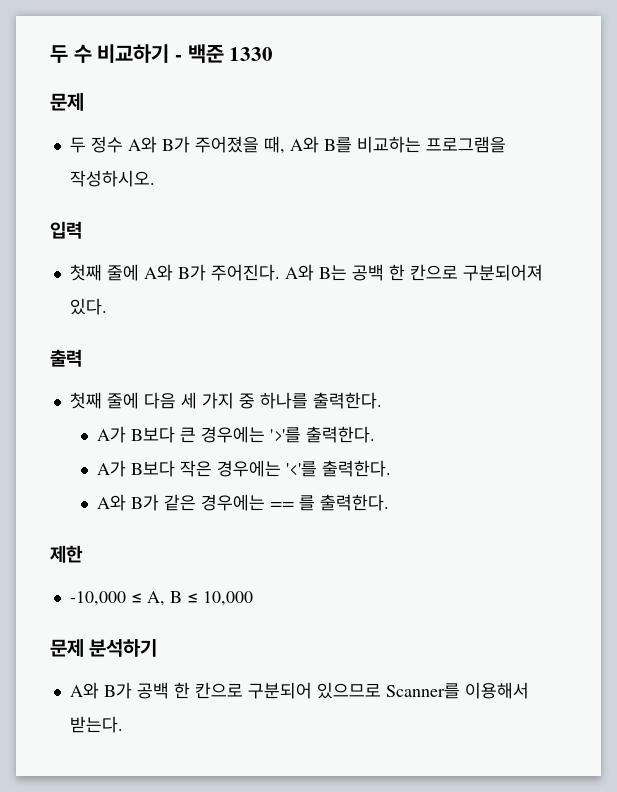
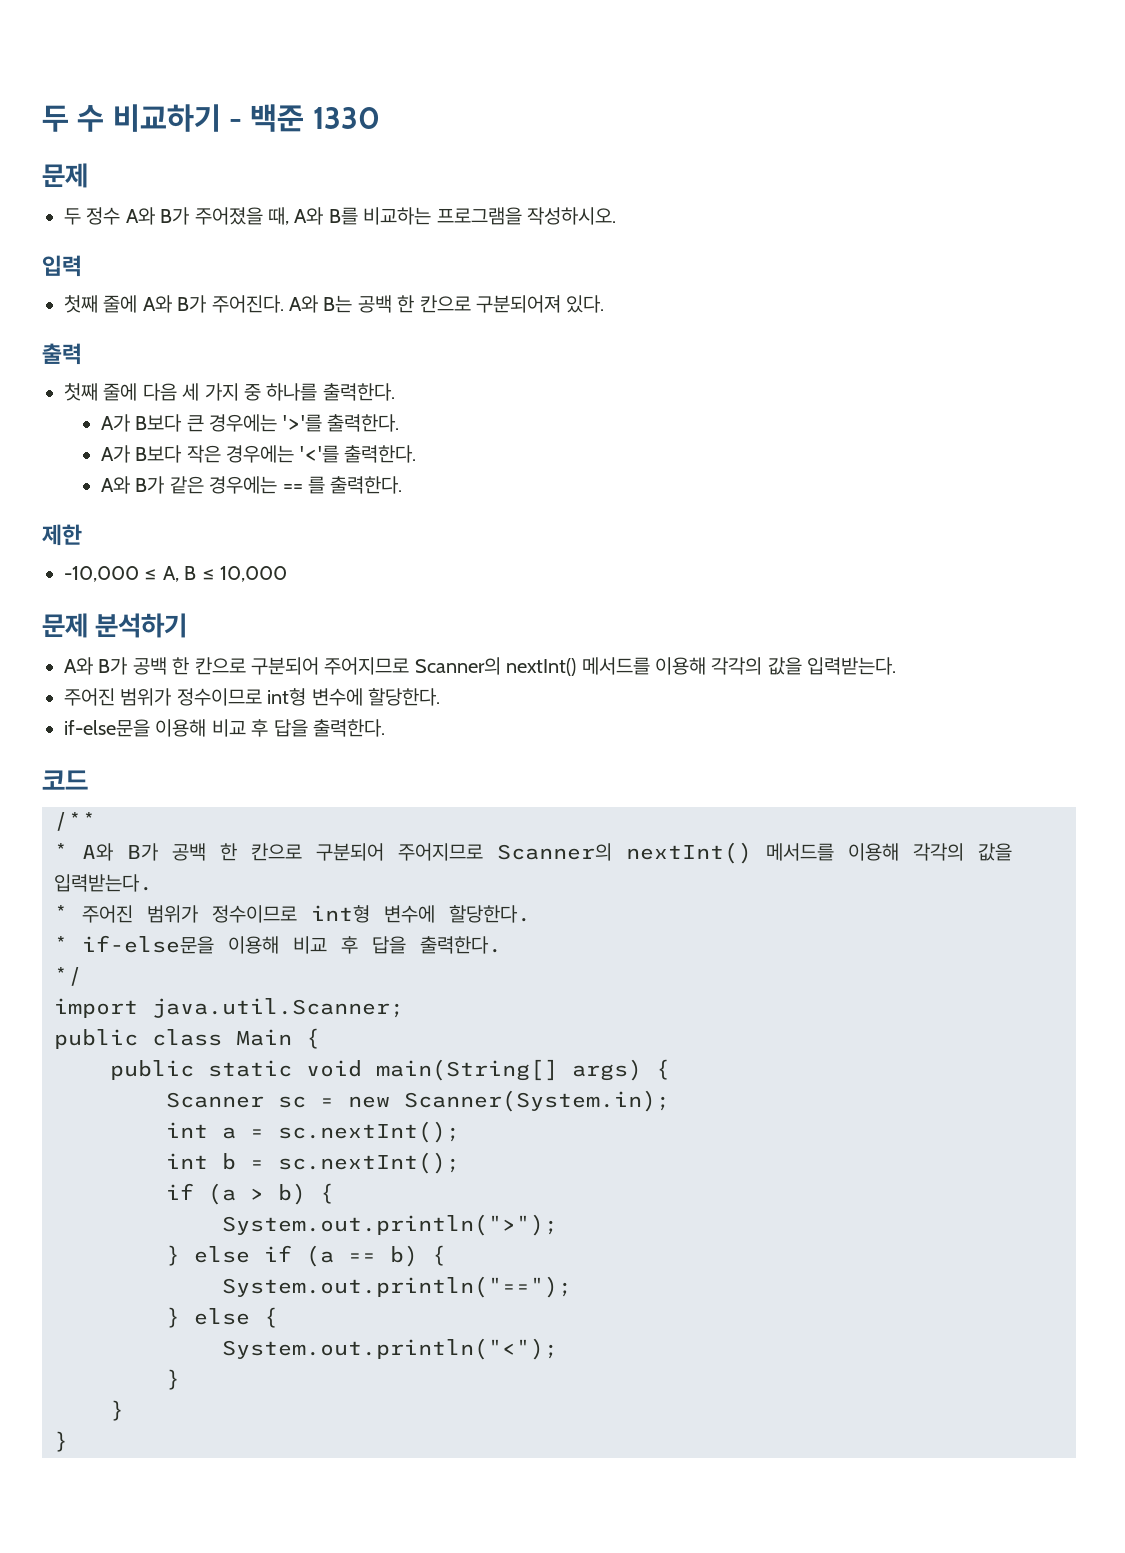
  문제 분석하기
- A와 B가 공백 한 칸으로 구분되어 있으므로 Scanner를 이용해서 받는다.
+ A와 B가 공백 한 칸으로 구분되어 주어지므로 Scanner의 nextInt() 메서드를 이용해 각각의 값을 입력받는다.
+ 주어진 범위가 정수이므로 int형 변수에 할당한다.
+ if-else문을 이용해 비교 후 답을 출력한다.
+ 코드
+ /**
+ * A와 B가 공백 한 칸으로 구분되어 주어지므로 Scanner의 nextInt() 메서드를 이용해 각각의 값을 입력받는다.
+ * 주어진 범위가 정수이므로 int형 변수에 할당한다.
+ * if-else문을 이용해 비교 후 답을 출력한다.
+ */
+ import java.util.Scanner;
+ public class Main {
+ public static void main(String[] args) {
+ Scanner sc = new Scanner(System.in);
+ int a = sc.nextInt();
+ int b = sc.nextInt();
+ if (a > b) {
+ System.out.println(">");
+ } else if (a == b) {
+ System.out.println("==");
+ } else {
+ System.out.println("<");
+ }
+ }
+ }

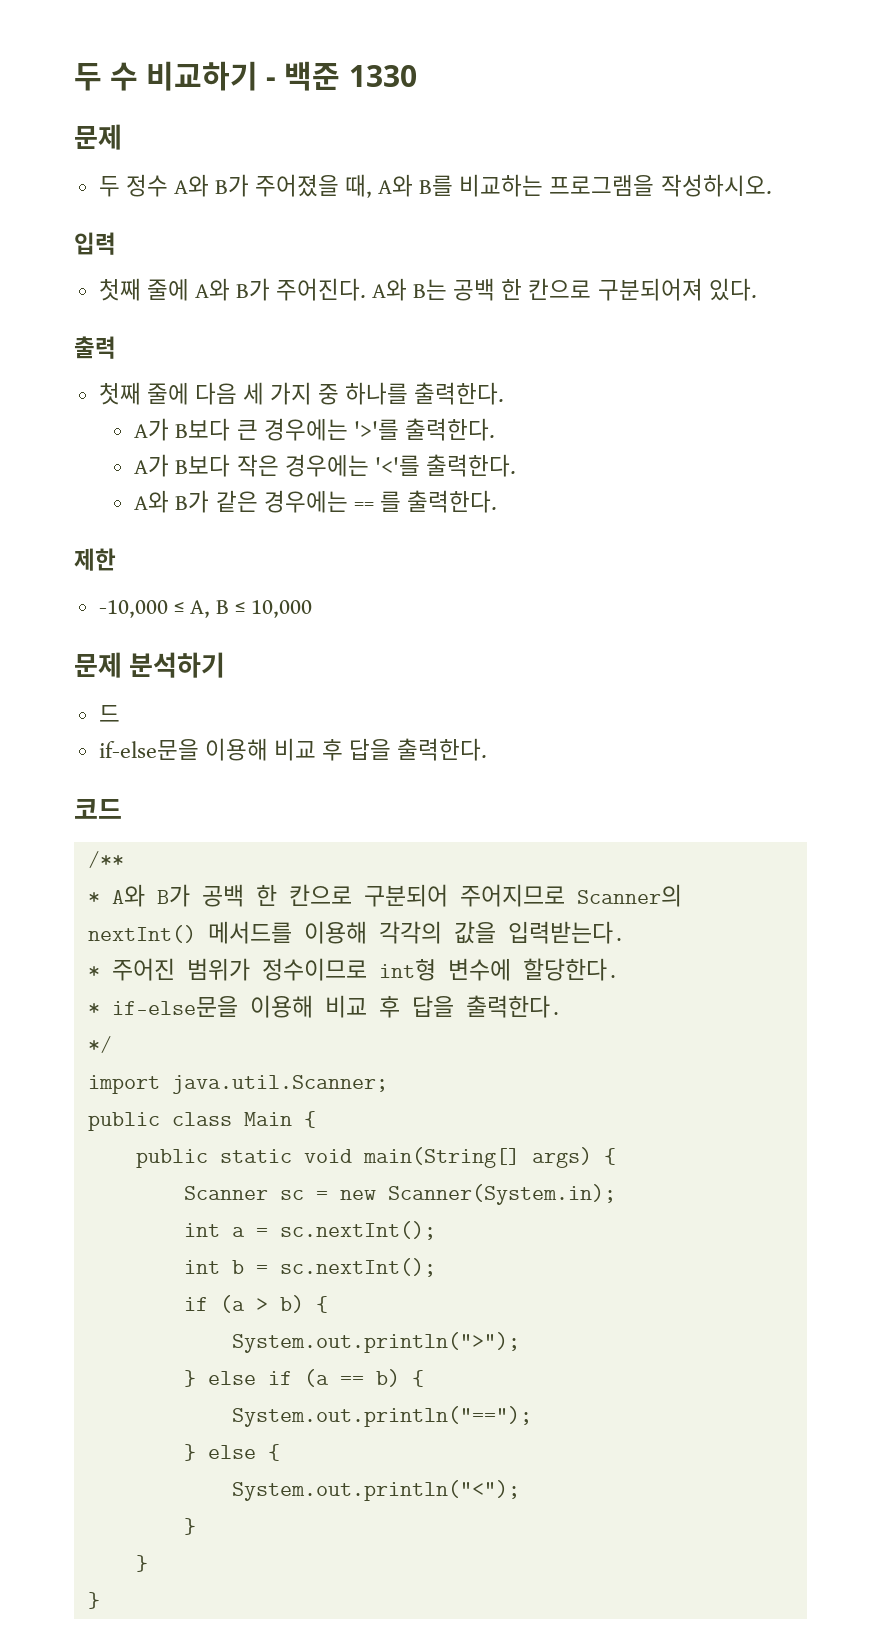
  문제 분석하기
- A와 B가 공백 한 칸으로 구분되어 주어지므로 Scanner의 nextInt() 메서드를 이용해 각각의 값을 입력받는다.
- 주어진 범위가 정수이므로 int형 변수에 할당한다.
+ 드

